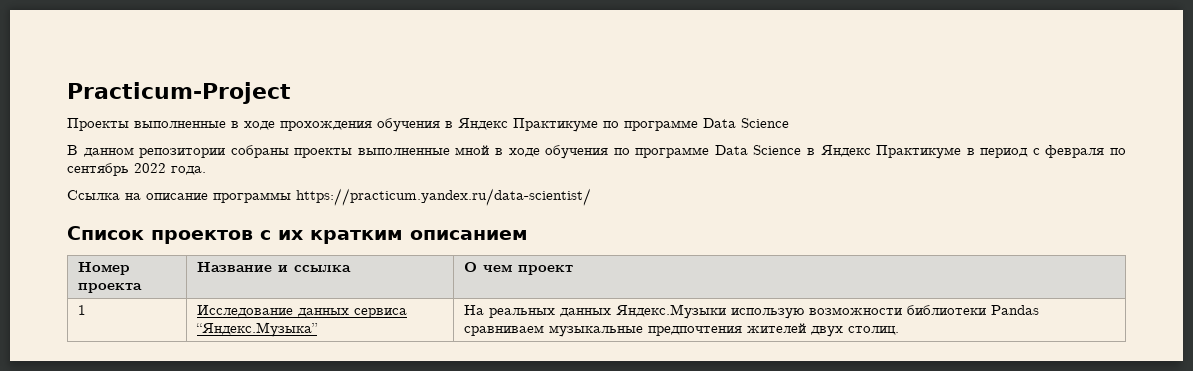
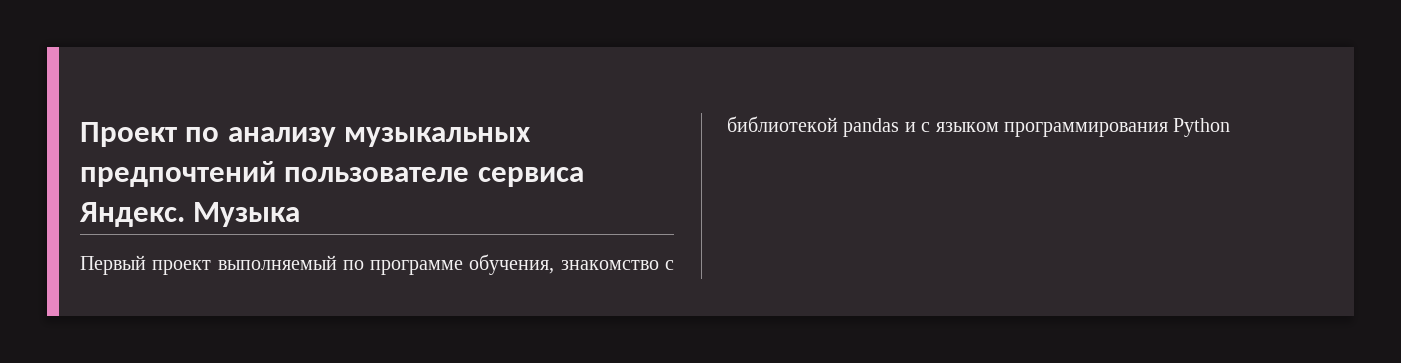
- Practicum-Project
- Проекты выполненные в ходе прохождения обучения в Яндекс Практикуме по программе Data Science
- В данном репозитории собраны проекты выполненные мной в ходе обучения по программе Data Science в Яндекс Практикуме в период с февраля по сентябрь 2022 года.
- Ссылка на описание программы https://practicum.yandex.ru/data-scientist/
- Список проектов с их кратким описанием
- Номер проекта | Название и ссылка | О чем проект
- 1 | Исследование данных сервиса “Яндекс.Музыка” | На реальных данных Яндекс.Музыки использую возможности библиотеки Pandas сравниваем музыкальные предпочтения жителей двух столиц.
+ Проект по анализу музыкальных предпочтений пользователе сервиса Яндекс. Музыка
+ Первый проект выполняемый по программе обучения, знакомство с библиотекой pandas и с языком программирования Python

